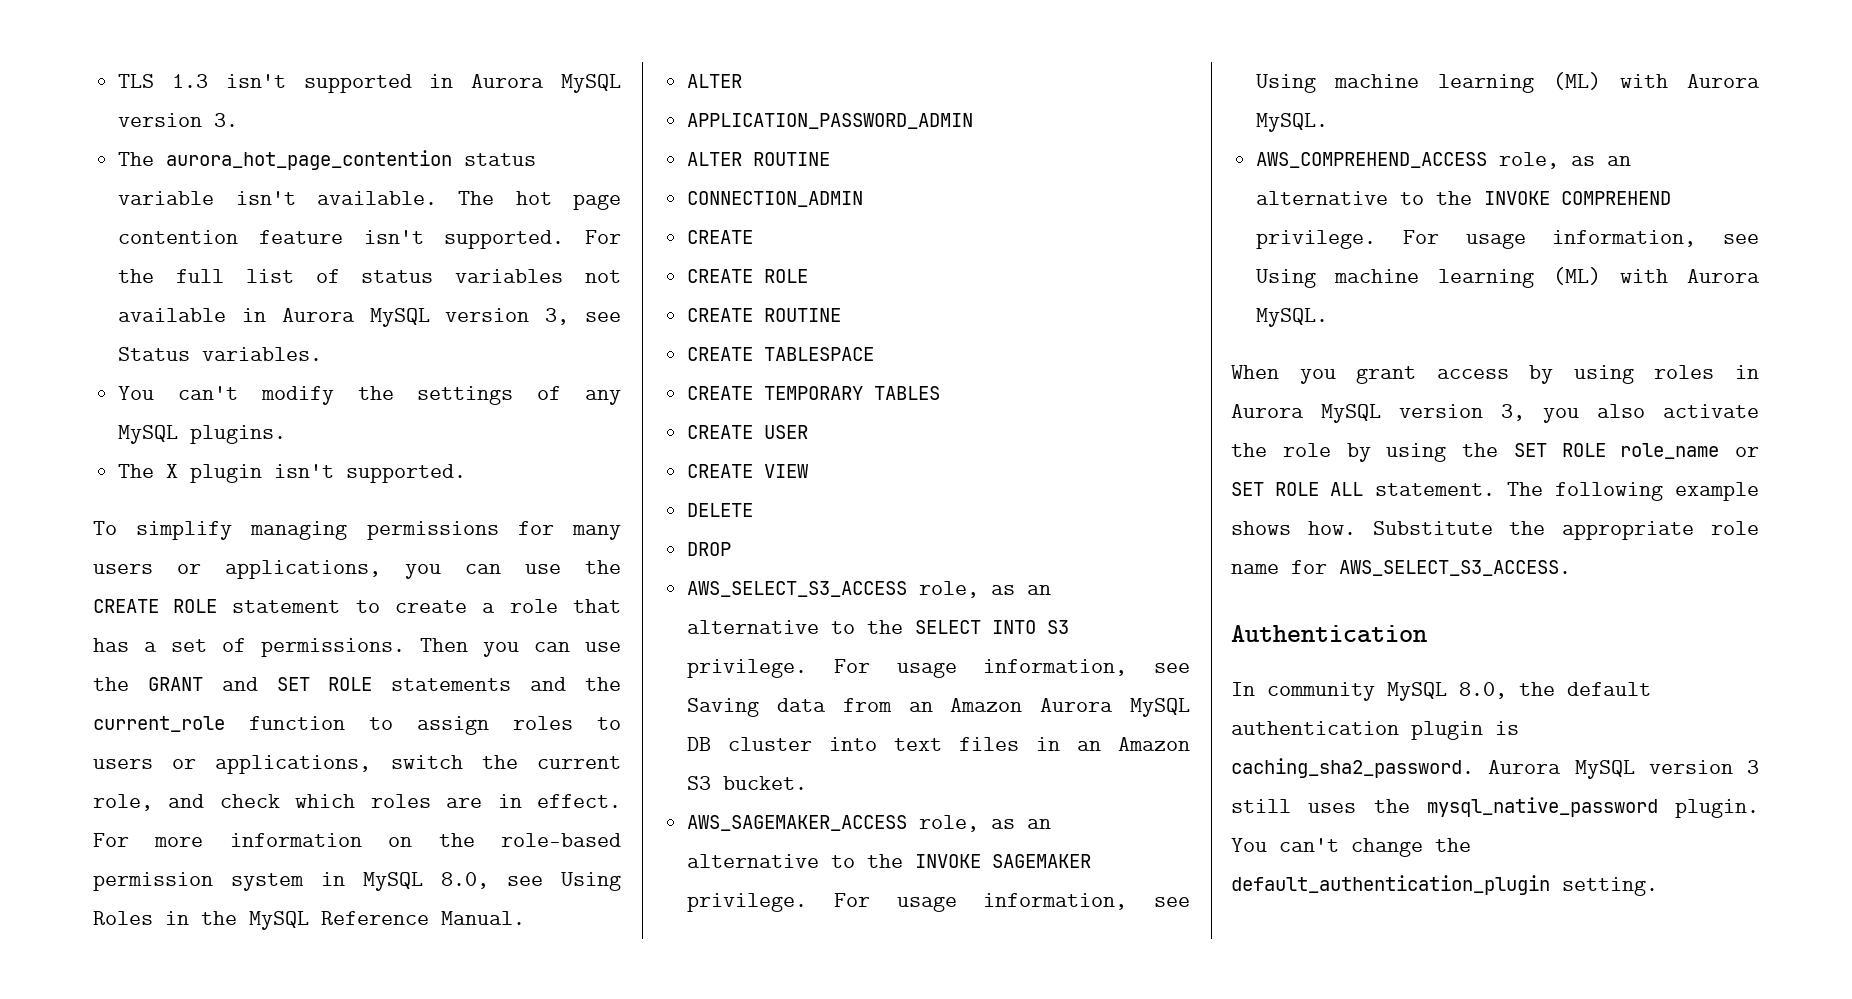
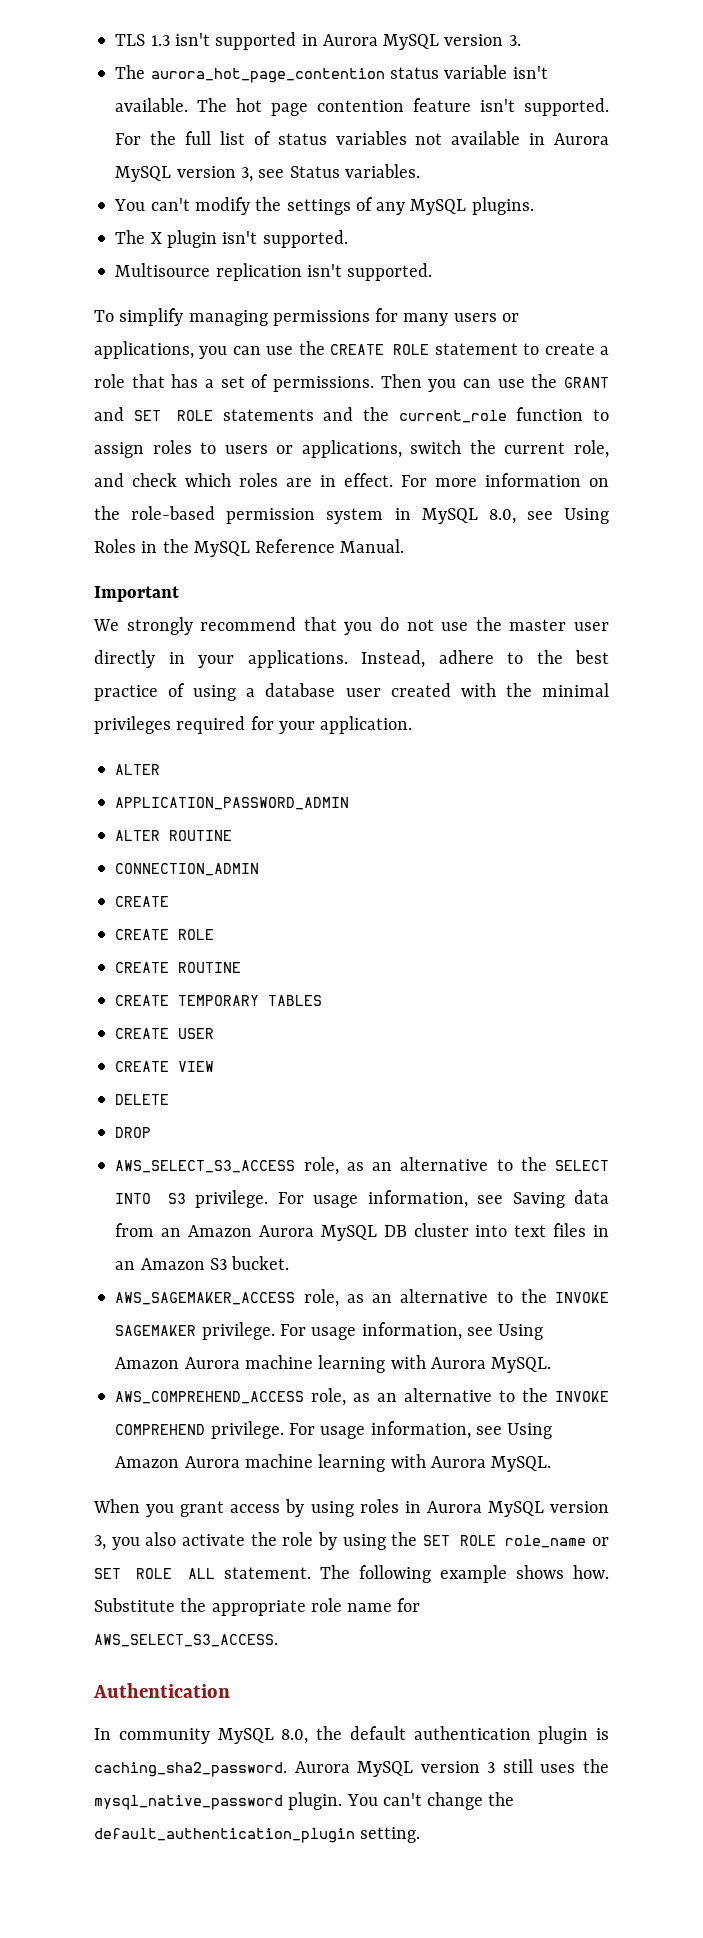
+ Multisource replication isn't supported.
+ Important
+ We strongly recommend that you do not use the master user directly in your applications. Instead, adhere to the best practice of using a database user created with the minimal privileges required for your application.
- CREATE TABLESPACE
- AWS_SAGEMAKER_ACCESS role, as an alternative to the INVOKE SAGEMAKER privilege. For usage information, see Using machine learning (ML) with Aurora MySQL.
+ AWS_SAGEMAKER_ACCESS role, as an alternative to the INVOKE SAGEMAKER privilege. For usage information, see Using Amazon Aurora machine learning with Aurora MySQL.
- AWS_COMPREHEND_ACCESS role, as an alternative to the INVOKE COMPREHEND privilege. For usage information, see Using machine learning (ML) with Aurora MySQL.
+ AWS_COMPREHEND_ACCESS role, as an alternative to the INVOKE COMPREHEND privilege. For usage information, see Using Amazon Aurora machine learning with Aurora MySQL.

